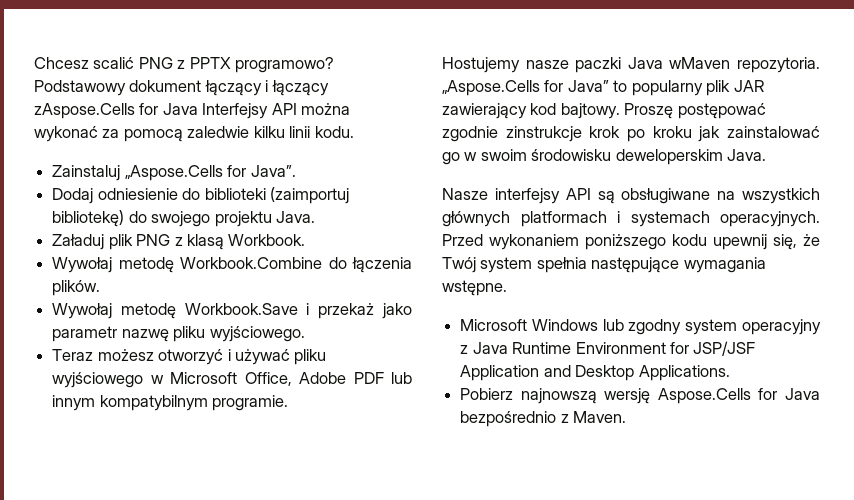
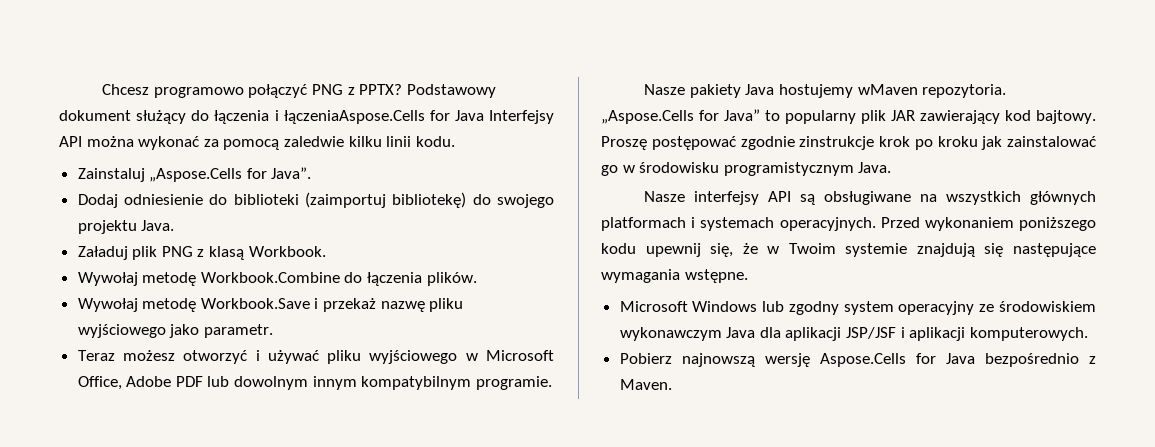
- Chcesz scalić PNG z PPTX programowo? Podstawowy dokument łączący i łączący zAspose.Cells for Java Interfejsy API można wykonać za pomocą zaledwie kilku linii kodu.
+ Chcesz programowo połączyć PNG z PPTX? Podstawowy dokument służący do łączenia i łączeniaAspose.Cells for Java Interfejsy API można wykonać za pomocą zaledwie kilku linii kodu.
- Wywołaj metodę Workbook.Save i przekaż jako parametr nazwę pliku wyjściowego.
+ Wywołaj metodę Workbook.Save i przekaż nazwę pliku wyjściowego jako parametr.
- Teraz możesz otworzyć i używać pliku wyjściowego w Microsoft Office, Adobe PDF lub innym kompatybilnym programie.
+ Teraz możesz otworzyć i używać pliku wyjściowego w Microsoft Office, Adobe PDF lub dowolnym innym kompatybilnym programie.
- Hostujemy nasze paczki Java wMaven repozytoria.
+ Nasze pakiety Java hostujemy wMaven repozytoria.
- Proszę postępować zgodnie zinstrukcje krok po kroku jak zainstalować go w swoim środowisku deweloperskim Java.
+ Proszę postępować zgodnie zinstrukcje krok po kroku jak zainstalować go w środowisku programistycznym Java.
- Przed wykonaniem poniższego kodu upewnij się, że Twój system spełnia następujące wymagania wstępne.
+ Przed wykonaniem poniższego kodu upewnij się, że w Twoim systemie znajdują się następujące wymagania wstępne.
- Microsoft Windows lub zgodny system operacyjny z Java Runtime Environment for JSP/JSF Application and Desktop Applications.
+ Microsoft Windows lub zgodny system operacyjny ze środowiskiem wykonawczym Java dla aplikacji JSP/JSF i aplikacji komputerowych.

